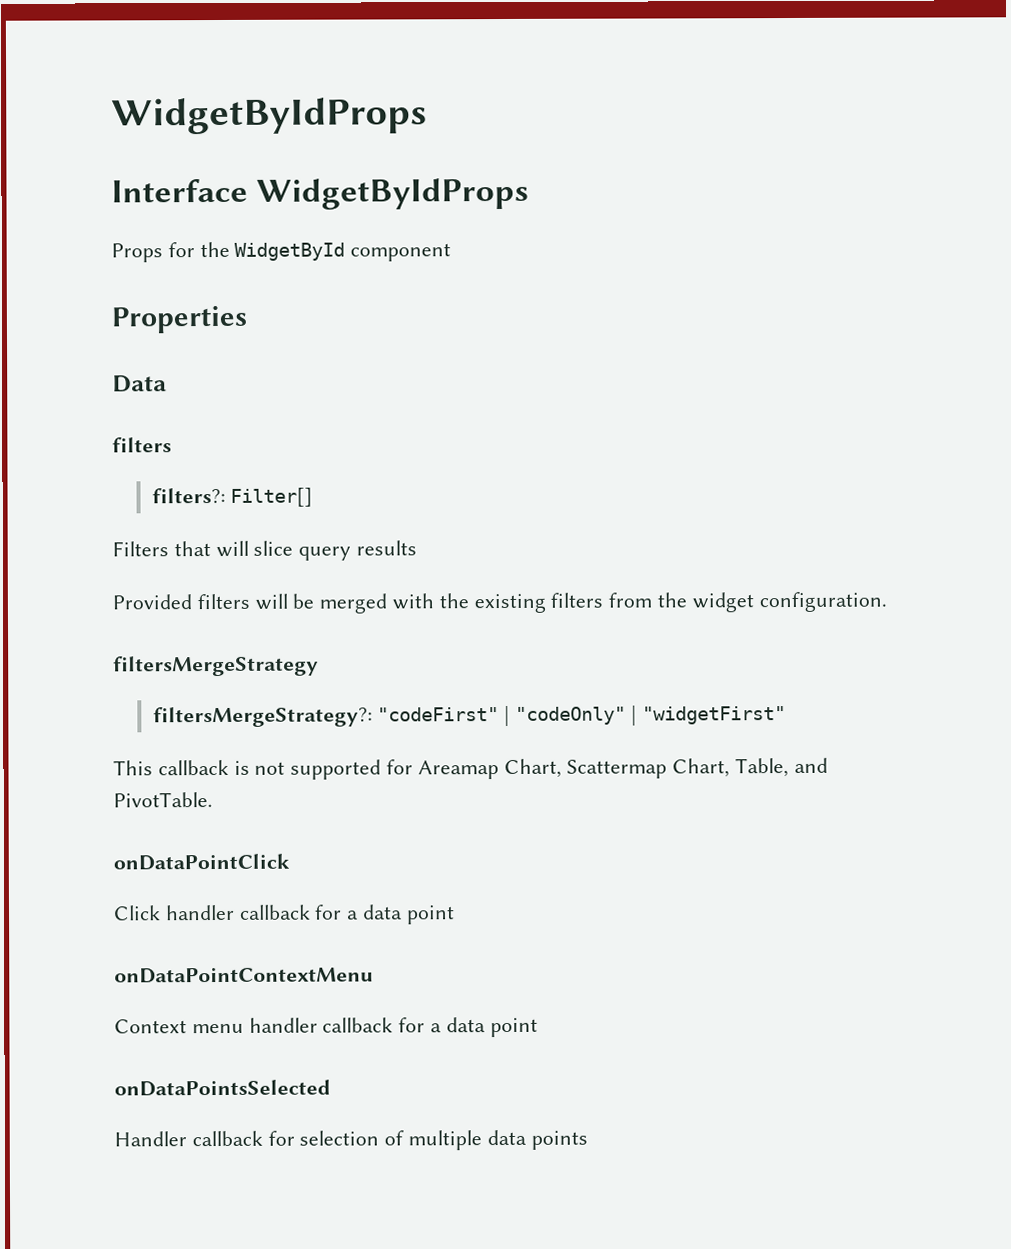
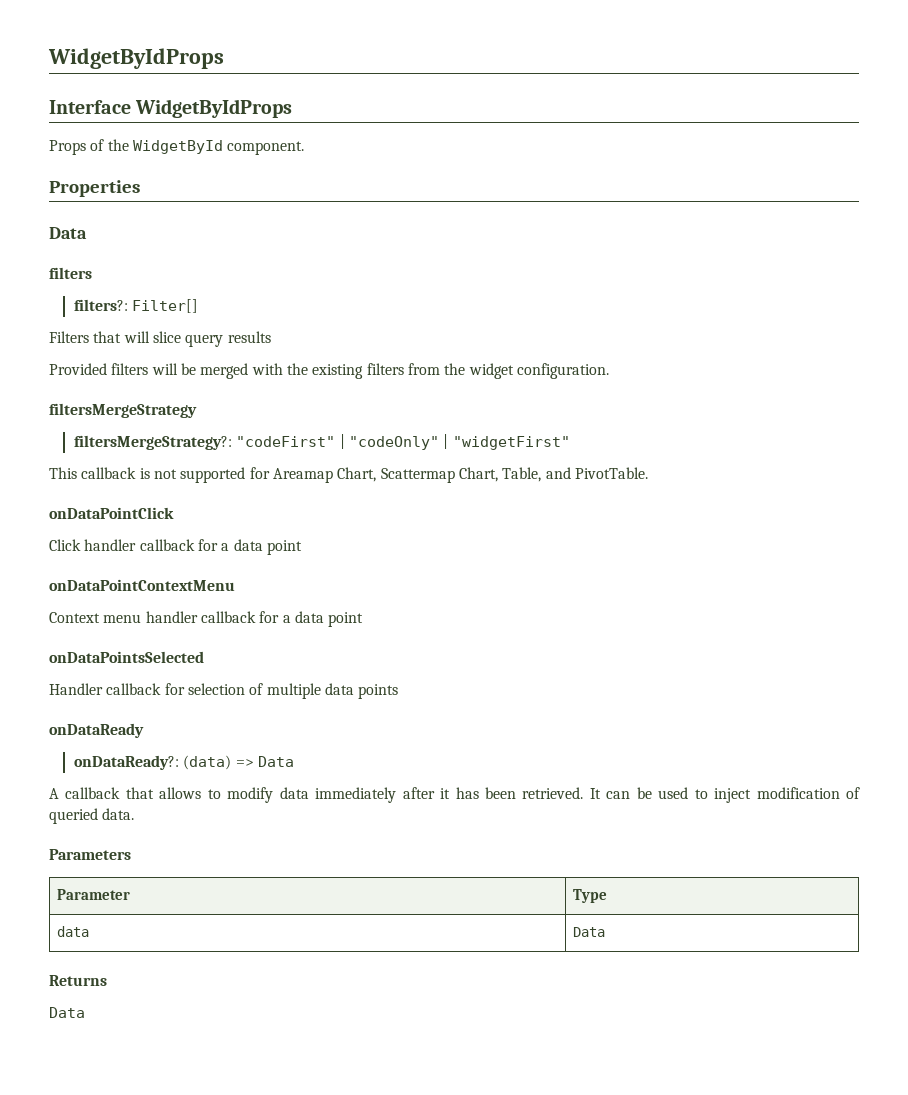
- Props for the WidgetById component
+ Props of the WidgetById component.
+ onDataReady
+ onDataReady?: (data) => Data
+ A callback that allows to modify data immediately after it has been retrieved. It can be used to inject modification of queried data.
+ Parameters
+ Parameter | Type
+ data | Data
+ Returns
+ Data

